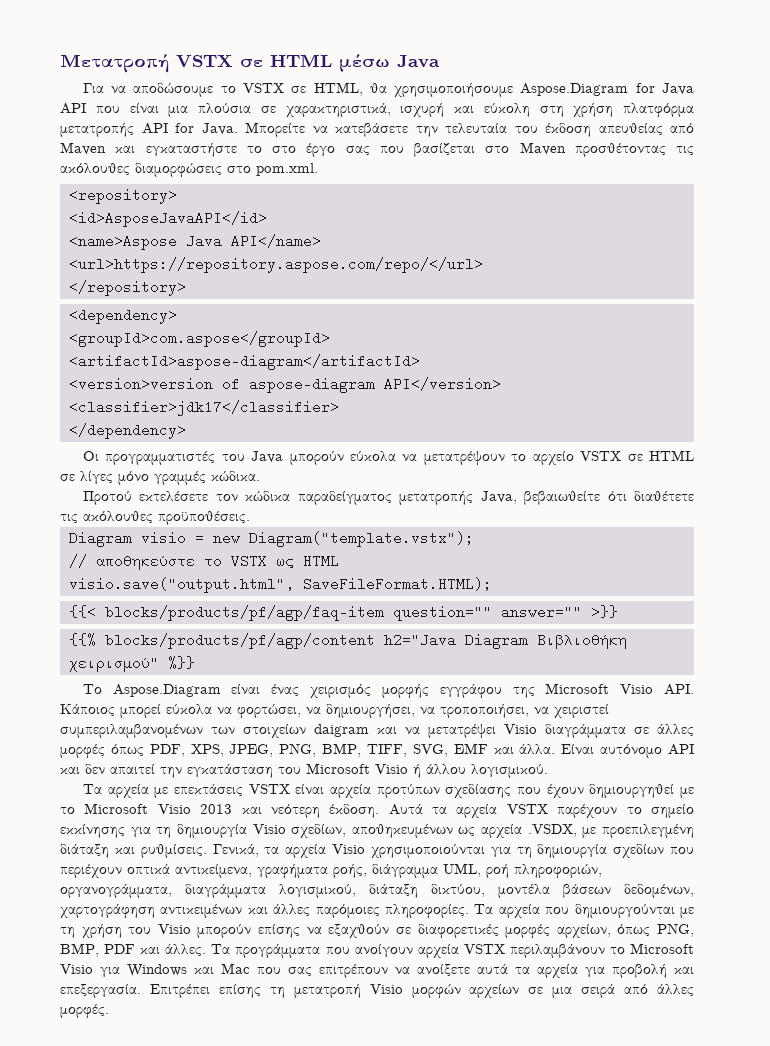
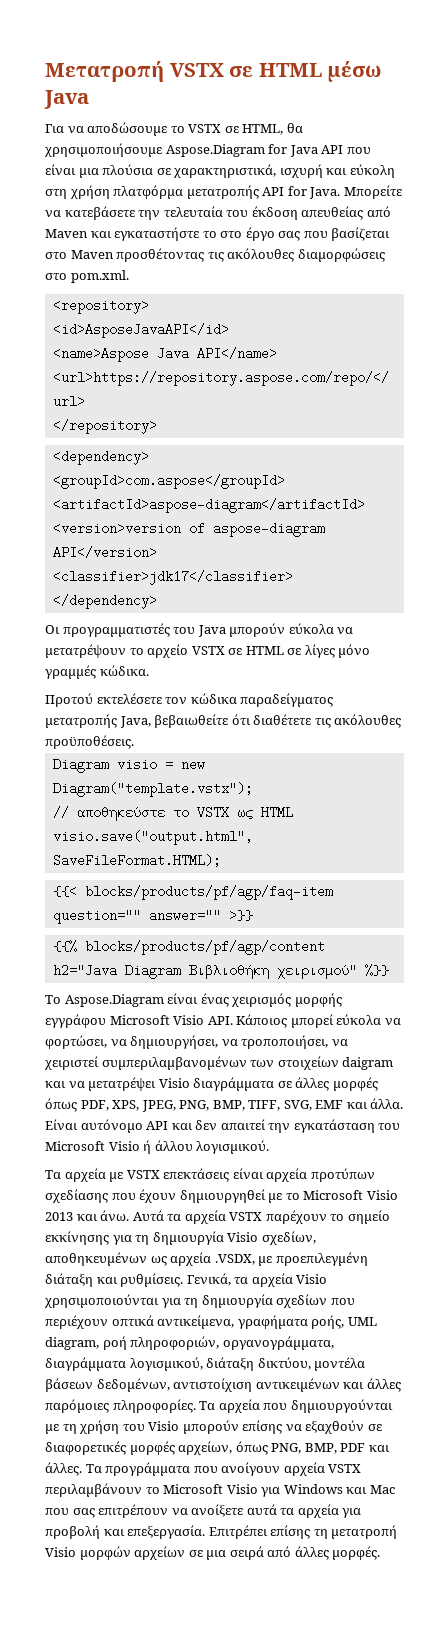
- Το Aspose.Diagram είναι ένας χειρισμός μορφής εγγράφου της Microsoft Visio API. Κάποιος μπορεί εύκολα να φορτώσει, να δημιουργήσει, να τροποποιήσει, να χειριστεί συμπεριλαμβανομένων των στοιχείων daigram και να μετατρέψει Visio διαγράμματα σε άλλες μορφές όπως PDF, XPS, JPEG, PNG, BMP, TIFF, SVG, EMF και άλλα.
+ Το Aspose.Diagram είναι ένας χειρισμός μορφής εγγράφου Microsoft Visio API. Κάποιος μπορεί εύκολα να φορτώσει, να δημιουργήσει, να τροποποιήσει, να χειριστεί συμπεριλαμβανομένων των στοιχείων daigram και να μετατρέψει Visio διαγράμματα σε άλλες μορφές όπως PDF, XPS, JPEG, PNG, BMP, TIFF, SVG, EMF και άλλα.
- Τα αρχεία με επεκτάσεις VSTX είναι αρχεία προτύπων σχεδίασης που έχουν δημιουργηθεί με το Microsoft Visio 2013 και νεότερη έκδοση.
+ Τα αρχεία με VSTX επεκτάσεις είναι αρχεία προτύπων σχεδίασης που έχουν δημιουργηθεί με το Microsoft Visio 2013 και άνω.
- Γενικά, τα αρχεία Visio χρησιμοποιούνται για τη δημιουργία σχεδίων που περιέχουν οπτικά αντικείμενα, γραφήματα ροής, διάγραμμα UML, ροή πληροφοριών, οργανογράμματα, διαγράμματα λογισμικού, διάταξη δικτύου, μοντέλα βάσεων δεδομένων, χαρτογράφηση αντικειμένων και άλλες παρόμοιες πληροφορίες.
+ Γενικά, τα αρχεία Visio χρησιμοποιούνται για τη δημιουργία σχεδίων που περιέχουν οπτικά αντικείμενα, γραφήματα ροής, UML diagram, ροή πληροφοριών, οργανογράμματα, διαγράμματα λογισμικού, διάταξη δικτύου, μοντέλα βάσεων δεδομένων, αντιστοίχιση αντικειμένων και άλλες παρόμοιες πληροφορίες.

